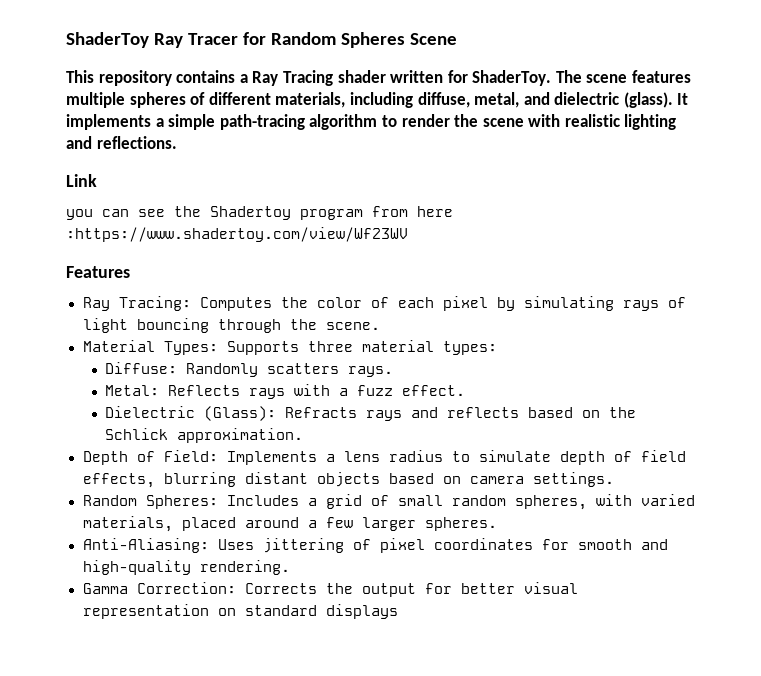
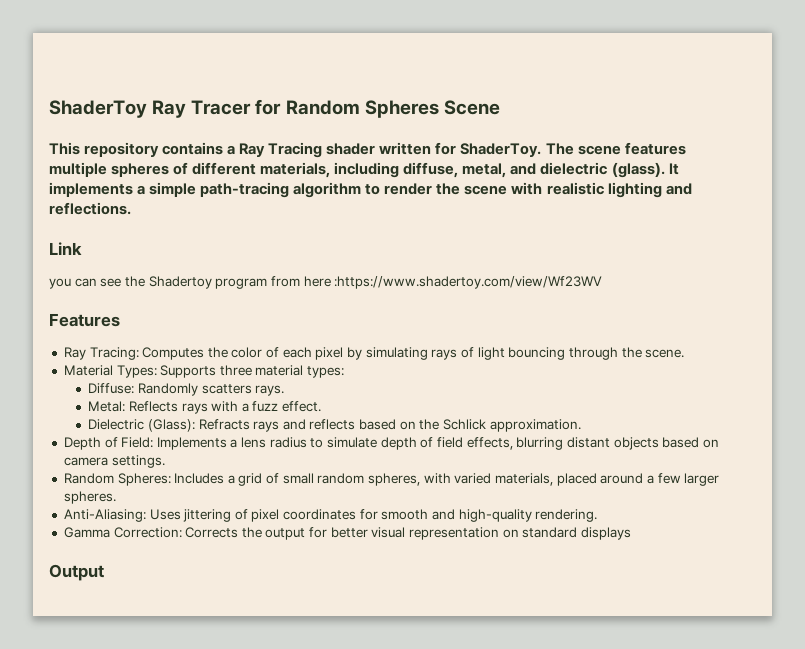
+ Output

